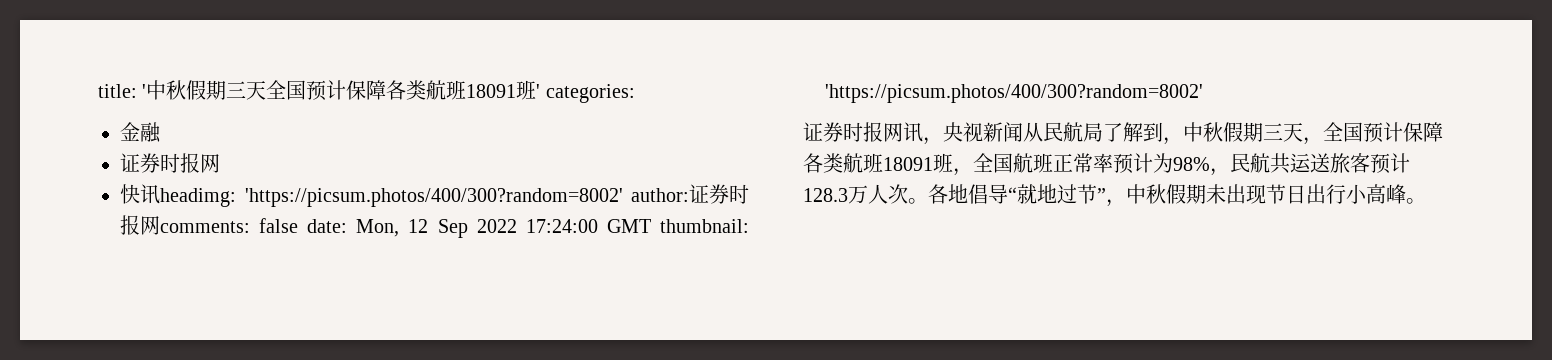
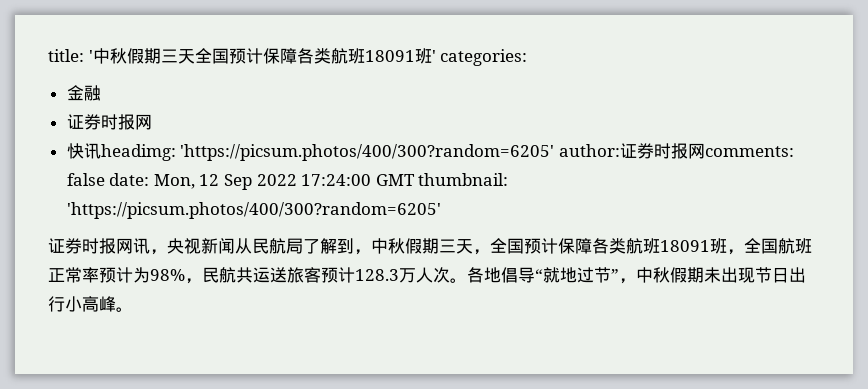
- 快讯headimg: 'https://picsum.photos/400/300?random=8002' author:证券时报网comments: false date: Mon, 12 Sep 2022 17:24:00 GMT thumbnail: 'https://picsum.photos/400/300?random=8002'
+ 快讯headimg: 'https://picsum.photos/400/300?random=6205' author:证券时报网comments: false date: Mon, 12 Sep 2022 17:24:00 GMT thumbnail: 'https://picsum.photos/400/300?random=6205'

